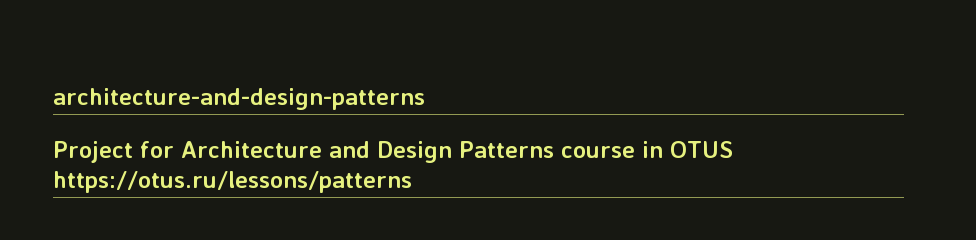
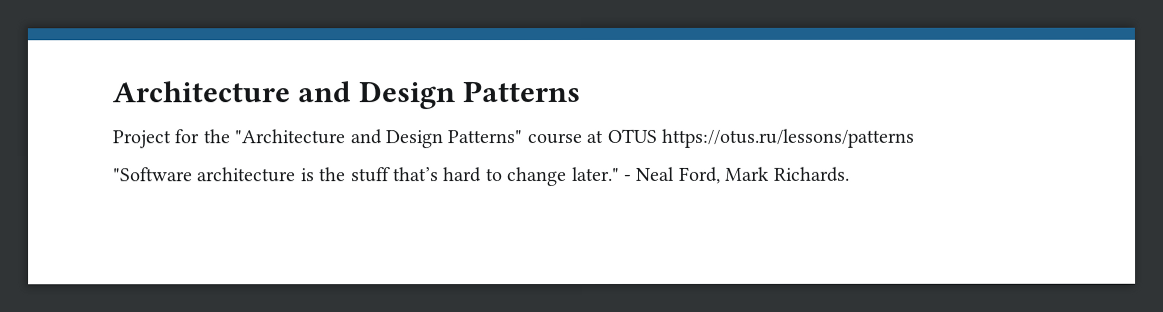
- architecture-and-design-patterns
- Project for Architecture and Design Patterns course in OTUS https://otus.ru/lessons/patterns
+ Architecture and Design Patterns
+ Project for the "Architecture and Design Patterns" course at OTUS https://otus.ru/lessons/patterns
+ "Software architecture is the stuff that’s hard to change later." - Neal Ford, Mark Richards.

